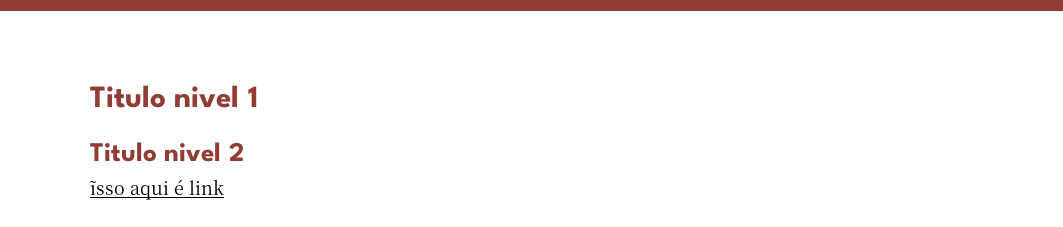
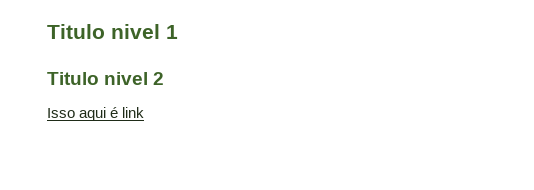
- ĩsso aqui é link
+ Isso aqui é link

